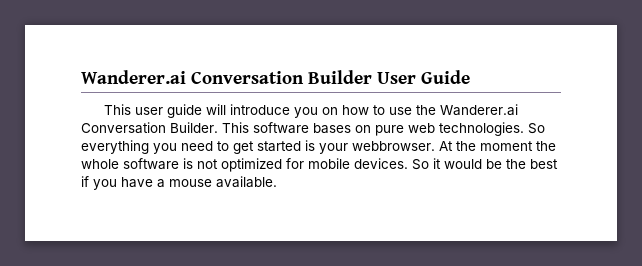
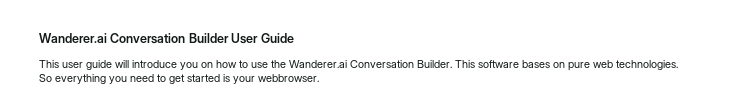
- At the moment the whole software is not optimized for mobile devices. So it would be the best if you have a mouse available.

